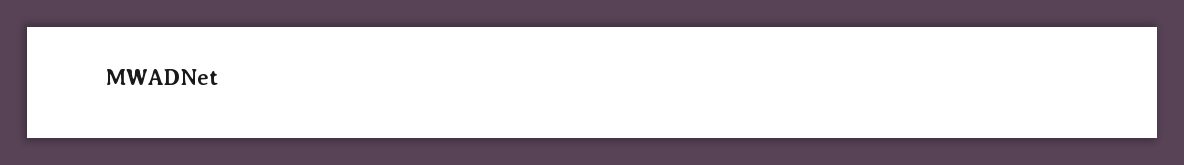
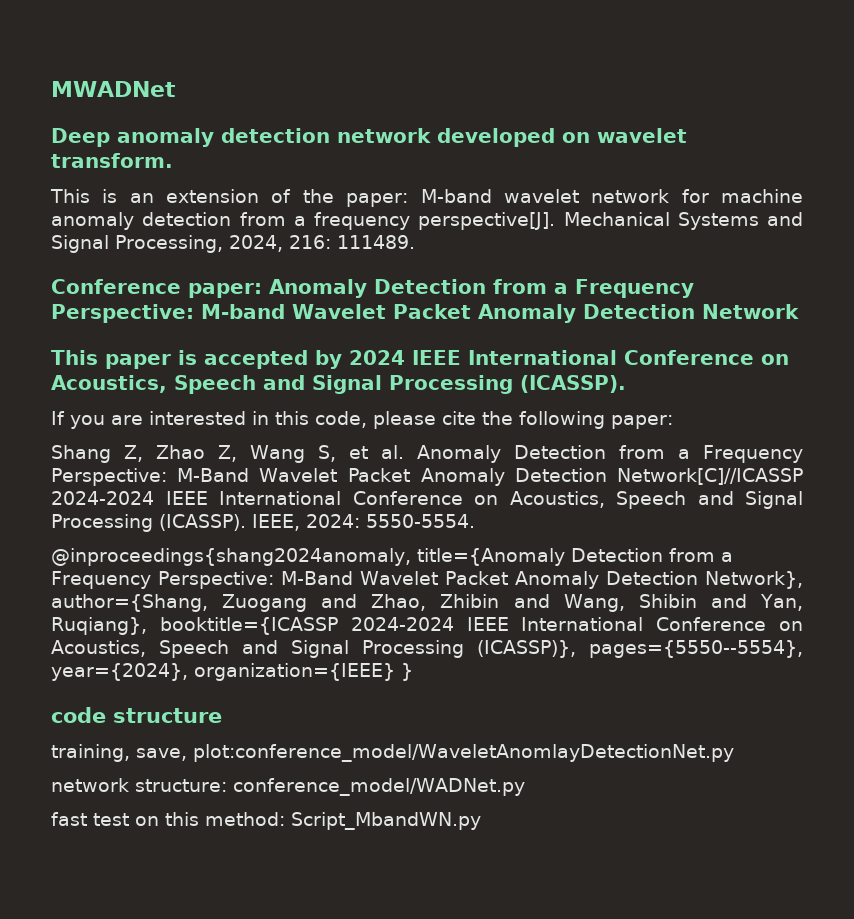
+ Deep anomaly detection network developed on wavelet transform.
+ This is an extension of the paper: M-band wavelet network for machine anomaly detection from a frequency perspective[J]. Mechanical Systems and Signal Processing, 2024, 216: 111489.
+ Conference paper: Anomaly Detection from a Frequency Perspective: M-band Wavelet Packet Anomaly Detection Network
+ This paper is accepted by 2024 IEEE International Conference on Acoustics, Speech and Signal Processing (ICASSP).
+ If you are interested in this code, please cite the following paper:
+ Shang Z, Zhao Z, Wang S, et al. Anomaly Detection from a Frequency Perspective: M-Band Wavelet Packet Anomaly Detection Network[C]//ICASSP 2024-2024 IEEE International Conference on Acoustics, Speech and Signal Processing (ICASSP). IEEE, 2024: 5550-5554.
+ @inproceedings{shang2024anomaly, title={Anomaly Detection from a Frequency Perspective: M-Band Wavelet Packet Anomaly Detection Network}, author={Shang, Zuogang and Zhao, Zhibin and Wang, Shibin and Yan, Ruqiang}, booktitle={ICASSP 2024-2024 IEEE International Conference on Acoustics, Speech and Signal Processing (ICASSP)}, pages={5550--5554}, year={2024}, organization={IEEE} }
+ code structure
+ training, save, plot:conference_model/WaveletAnomlayDetectionNet.py
+ network structure: conference_model/WADNet.py
+ fast test on this method: Script_MbandWN.py

